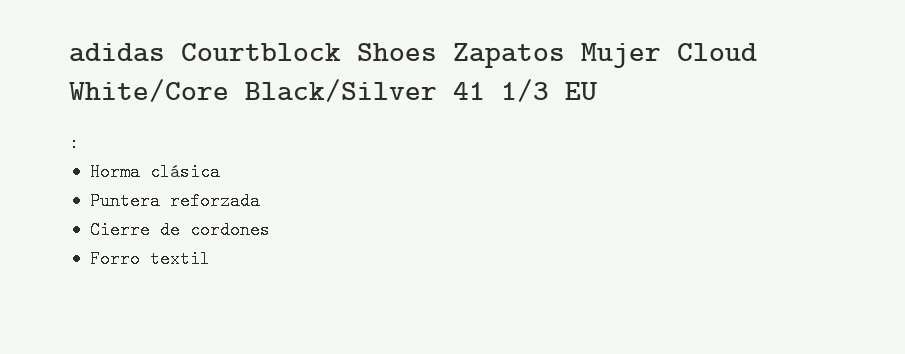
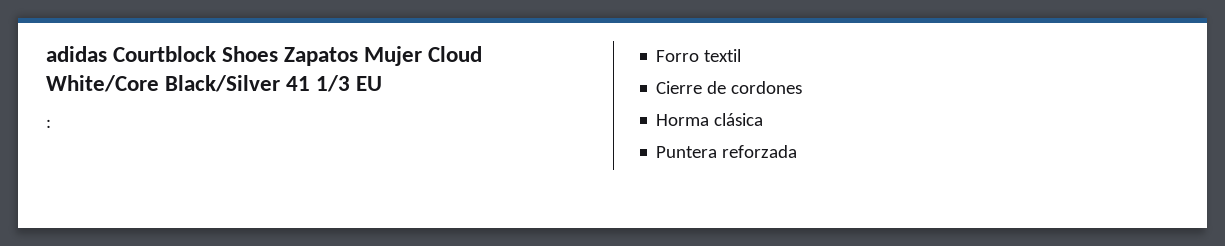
+ Forro textil
+ Cierre de cordones
- Cierre de cordones
- Forro textil

